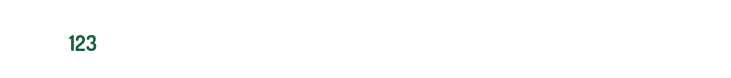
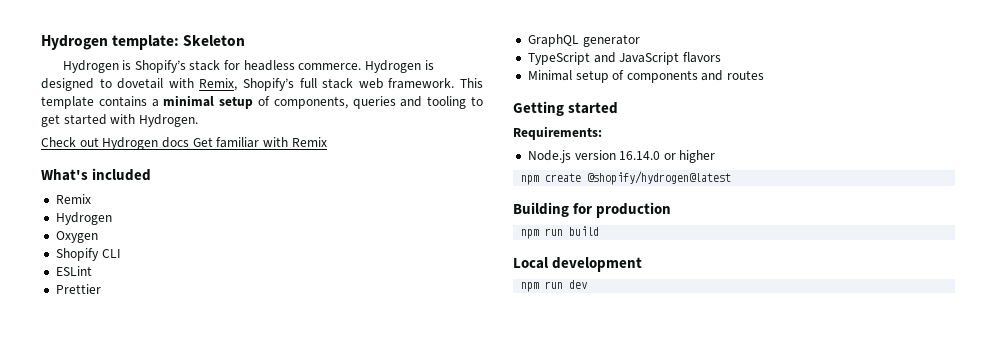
- 123
+ Hydrogen template: Skeleton
+ Hydrogen is Shopify’s stack for headless commerce. Hydrogen is designed to dovetail with Remix, Shopify’s full stack web framework. This template contains a minimal setup of components, queries and tooling to get started with Hydrogen.
+ Check out Hydrogen docs Get familiar with Remix
+ What's included
+ Remix
+ Hydrogen
+ Oxygen
+ Shopify CLI
+ ESLint
+ Prettier
+ GraphQL generator
+ TypeScript and JavaScript flavors
+ Minimal setup of components and routes
+ Getting started
+ Requirements:
+ Node.js version 16.14.0 or higher
+ npm create @shopify/hydrogen@latest
+ Building for production
+ npm run build
+ Local development
+ npm run dev

